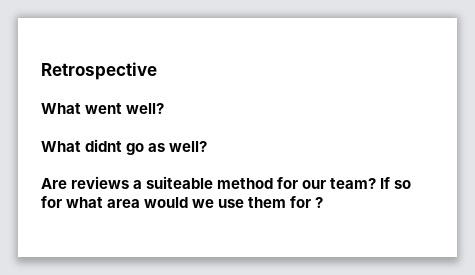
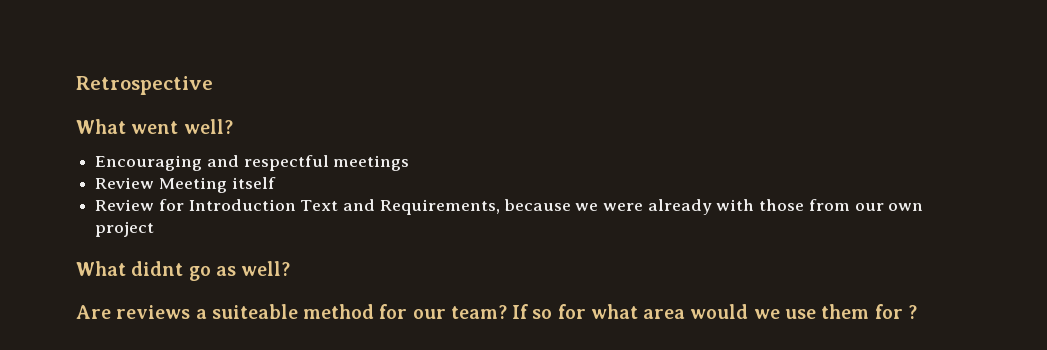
+ Encouraging and respectful meetings
+ Review Meeting itself
+ Review for Introduction Text and Requirements, because we were already with those from our own project

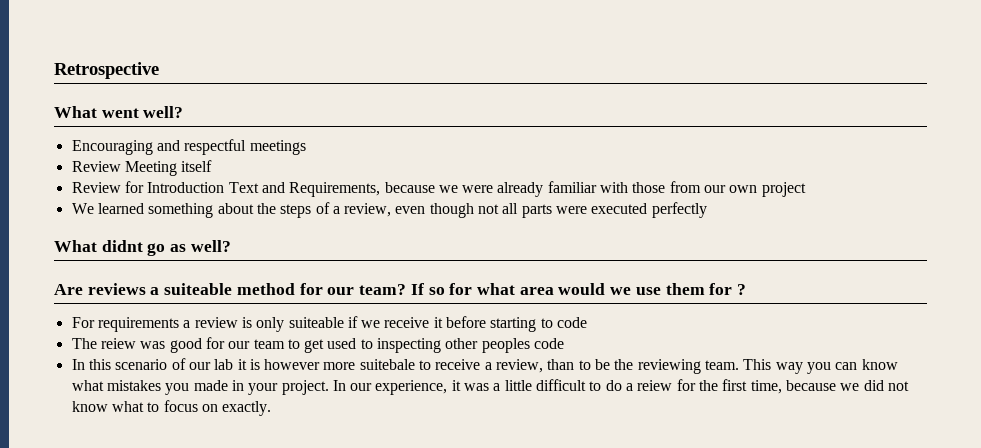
- Review for Introduction Text and Requirements, because we were already with those from our own project
+ Review for Introduction Text and Requirements, because we were already familiar with those from our own project
+ We learned something about the steps of a review, even though not all parts were executed perfectly
+ For requirements a review is only suiteable if we receive it before starting to code
+ The reiew was good for our team to get used to inspecting other peoples code
+ In this scenario of our lab it is however more suitebale to receive a review, than to be the reviewing team. This way you can know what mistakes you made in your project. In our experience, it was a little difficult to do a reiew for the first time, because we did not know what to focus on exactly.

